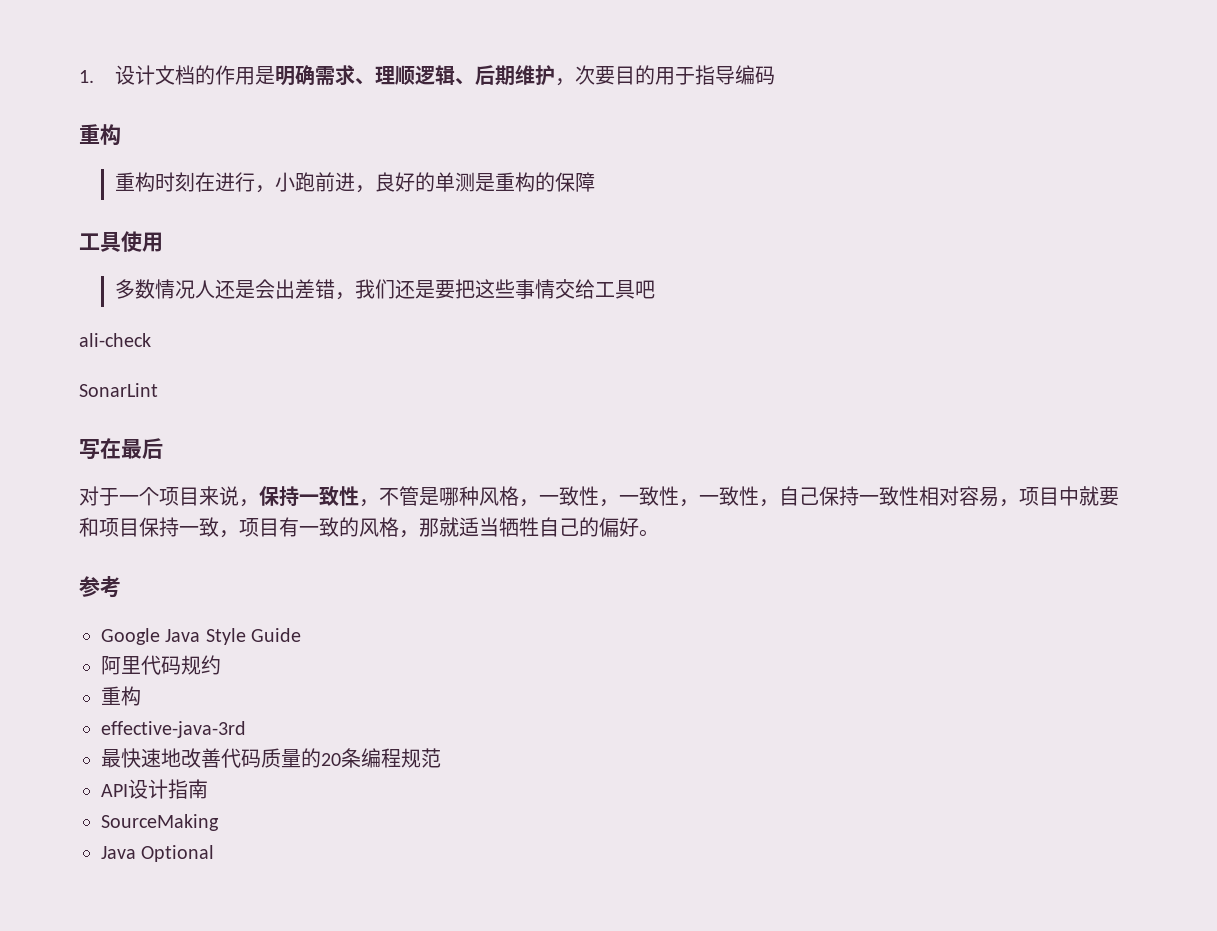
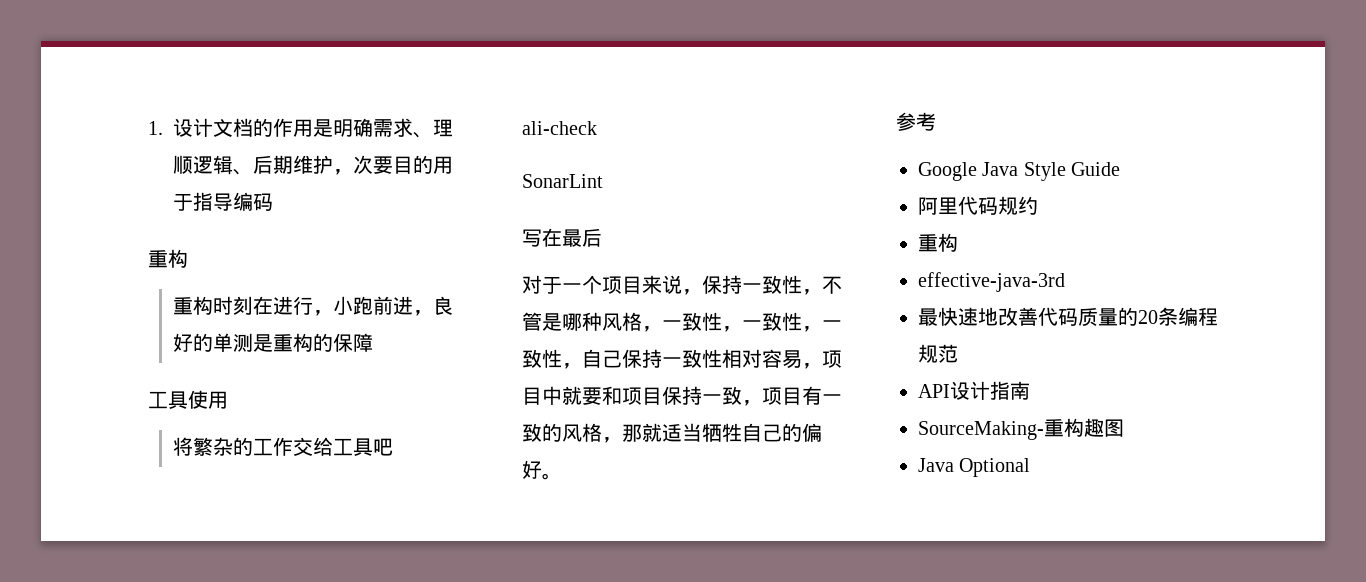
- 多数情况人还是会出差错，我们还是要把这些事情交给工具吧
+ 将繁杂的工作交给工具吧
- SourceMaking
+ SourceMaking-重构趣图

